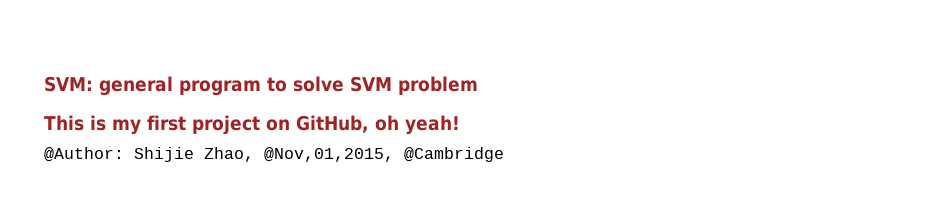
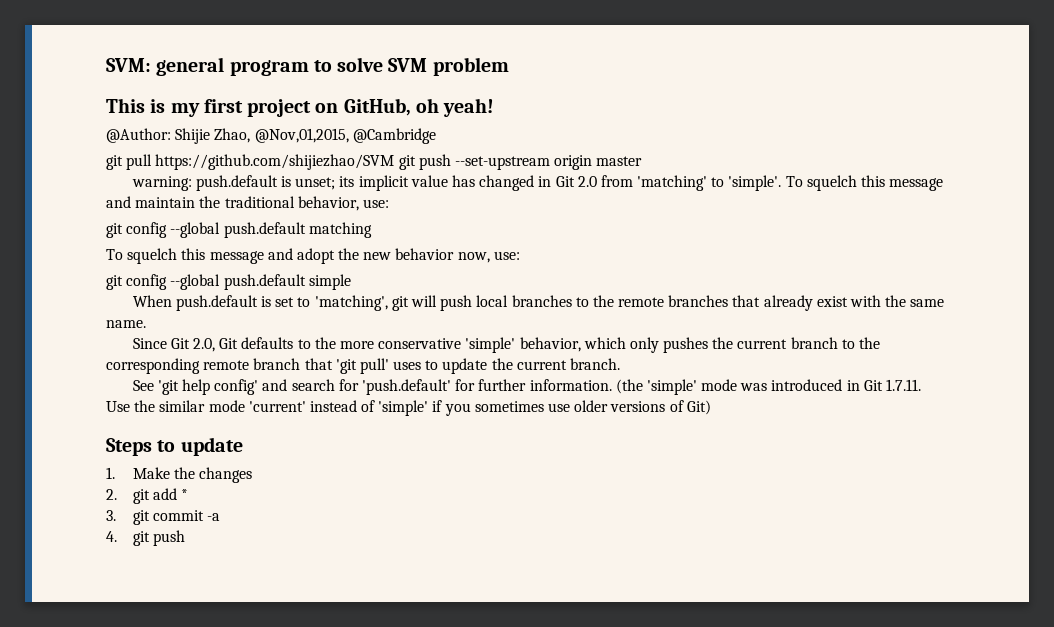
+ git pull https://github.com/shijiezhao/SVM git push --set-upstream origin master
+ warning: push.default is unset; its implicit value has changed in Git 2.0 from 'matching' to 'simple'. To squelch this message and maintain the traditional behavior, use:
+ git config --global push.default matching
+ To squelch this message and adopt the new behavior now, use:
+ git config --global push.default simple
+ When push.default is set to 'matching', git will push local branches to the remote branches that already exist with the same name.
+ Since Git 2.0, Git defaults to the more conservative 'simple' behavior, which only pushes the current branch to the corresponding remote branch that 'git pull' uses to update the current branch.
+ See 'git help config' and search for 'push.default' for further information. (the 'simple' mode was introduced in Git 1.7.11. Use the similar mode 'current' instead of 'simple' if you sometimes use older versions of Git)
+ Steps to update
+ 1. Make the changes
+ 2. git add *
+ 3. git commit -a
+ 4. git push

